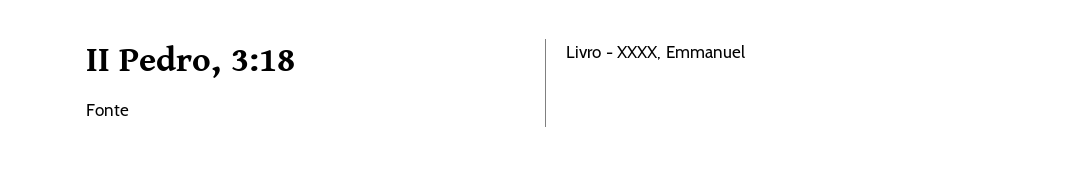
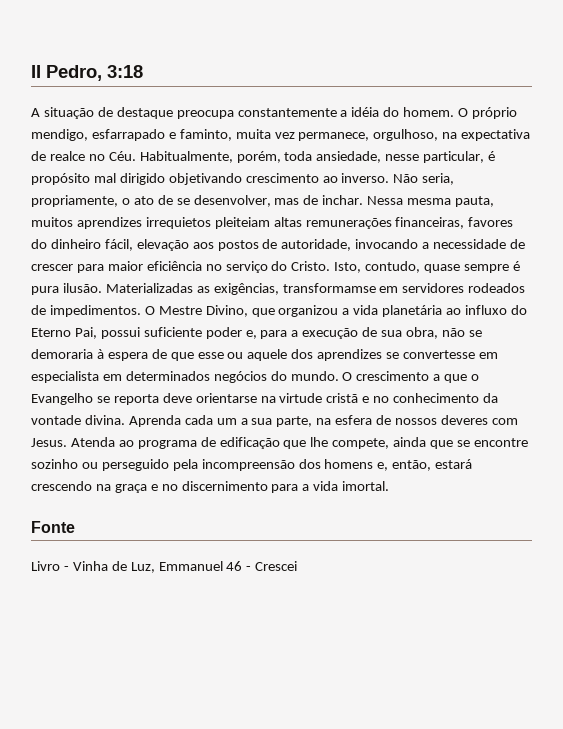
+ A situação de destaque preocupa constantemente a idéia do homem. O próprio mendigo, esfarrapado e faminto, muita vez permanece, orgulhoso, na expectativa de realce no Céu. Habitualmente, porém, toda ansiedade, nesse particular, é propósito mal dirigido objetivando crescimento ao inverso. Não seria, propriamente, o ato de se desenvolver, mas de inchar. Nessa mesma pauta, muitos aprendizes irrequietos pleiteiam altas remunerações financeiras, favores do dinheiro fácil, elevação aos postos de autoridade, invocando a necessidade de crescer para maior eficiência no serviço do Cristo. Isto, contudo, quase sempre é pura ilusão. Materializadas as exigências, transformamse em servidores rodeados de impedimentos. O Mestre Divino, que organizou a vida planetária ao influxo do Eterno Pai, possui suficiente poder e, para a execução de sua obra, não se demoraria à espera de que esse ou aquele dos aprendizes se convertesse em especialista em determinados negócios do mundo. O crescimento a que o Evangelho se reporta deve orientarse na virtude cristã e no conhecimento da vontade divina. Aprenda cada um a sua parte, na esfera de nossos deveres com Jesus. Atenda ao programa de edificação que lhe compete, ainda que se encontre sozinho ou perseguido pela incompreensão dos homens e, então, estará crescendo na graça e no discernimento para a vida imortal.
  Fonte
- Livro - XXXX, Emmanuel
+ Livro - Vinha de Luz, Emmanuel 46 - Crescei

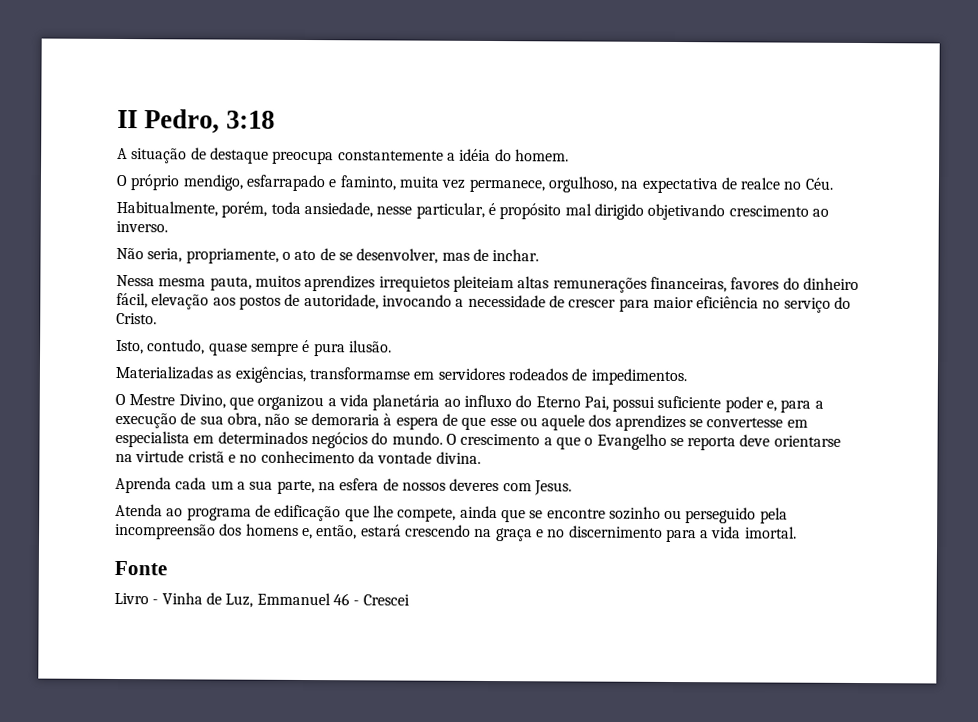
- A situação de destaque preocupa constantemente a idéia do homem. O próprio mendigo, esfarrapado e faminto, muita vez permanece, orgulhoso, na expectativa de realce no Céu. Habitualmente, porém, toda ansiedade, nesse particular, é propósito mal dirigido objetivando crescimento ao inverso. Não seria, propriamente, o ato de se desenvolver, mas de inchar. Nessa mesma pauta, muitos aprendizes irrequietos pleiteiam altas remunerações financeiras, favores do dinheiro fácil, elevação aos postos de autoridade, invocando a necessidade de crescer para maior eficiência no serviço do Cristo. Isto, contudo, quase sempre é pura ilusão. Materializadas as exigências, transformamse em servidores rodeados de impedimentos. O Mestre Divino, que organizou a vida planetária ao influxo do Eterno Pai, possui suficiente poder e, para a execução de sua obra, não se demoraria à espera de que esse ou aquele dos aprendizes se convertesse em especialista em determinados negócios do mundo.
+ A situação de destaque preocupa constantemente a idéia do homem.
+ O próprio mendigo, esfarrapado e faminto, muita vez permanece, orgulhoso, na expectativa de realce no Céu.
+ Habitualmente, porém, toda ansiedade, nesse particular, é propósito mal dirigido objetivando crescimento ao inverso.
+ Não seria, propriamente, o ato de se desenvolver, mas de inchar.
+ Nessa mesma pauta, muitos aprendizes irrequietos pleiteiam altas remunerações financeiras, favores do dinheiro fácil, elevação aos postos de autoridade, invocando a necessidade de crescer para maior eficiência no serviço do Cristo.
+ Isto, contudo, quase sempre é pura ilusão.
+ Materializadas as exigências, transformamse em servidores rodeados de impedimentos.
+ O Mestre Divino, que organizou a vida planetária ao influxo do Eterno Pai, possui suficiente poder e, para a execução de sua obra, não se demoraria à espera de que esse ou aquele dos aprendizes se convertesse em especialista em determinados negócios do mundo.
- O crescimento a que o Evangelho se reporta deve orientarse na virtude cristã e no conhecimento da vontade divina. Aprenda cada um a sua parte, na esfera de nossos deveres com Jesus. Atenda ao programa de edificação que lhe compete, ainda que se encontre sozinho ou perseguido pela incompreensão dos homens e, então, estará crescendo na graça e no discernimento para a vida imortal.
+ O crescimento a que o Evangelho se reporta deve orientarse na virtude cristã e no conhecimento da vontade divina.
+ Aprenda cada um a sua parte, na esfera de nossos deveres com Jesus.
+ Atenda ao programa de edificação que lhe compete, ainda que se encontre sozinho ou perseguido pela incompreensão dos homens e, então, estará crescendo na graça e no discernimento para a vida imortal.

